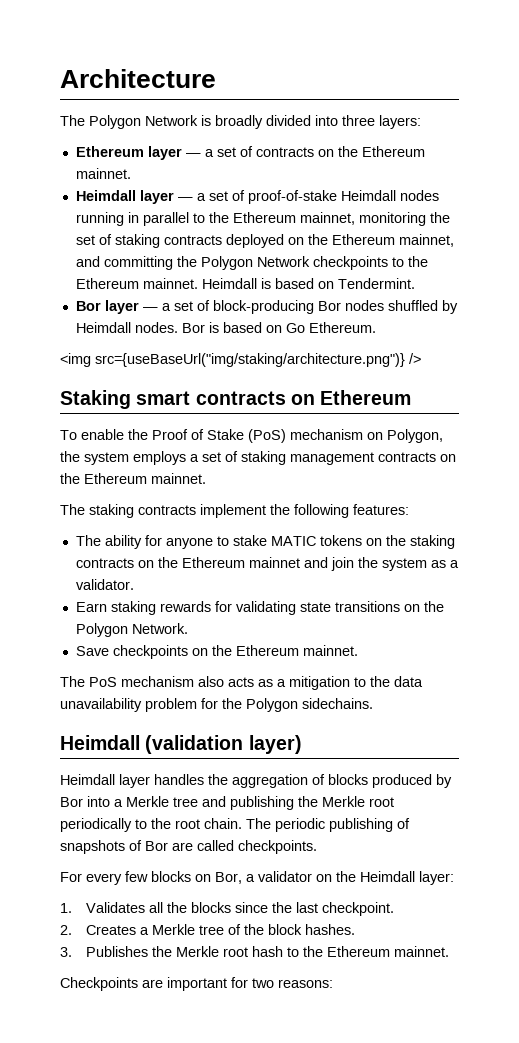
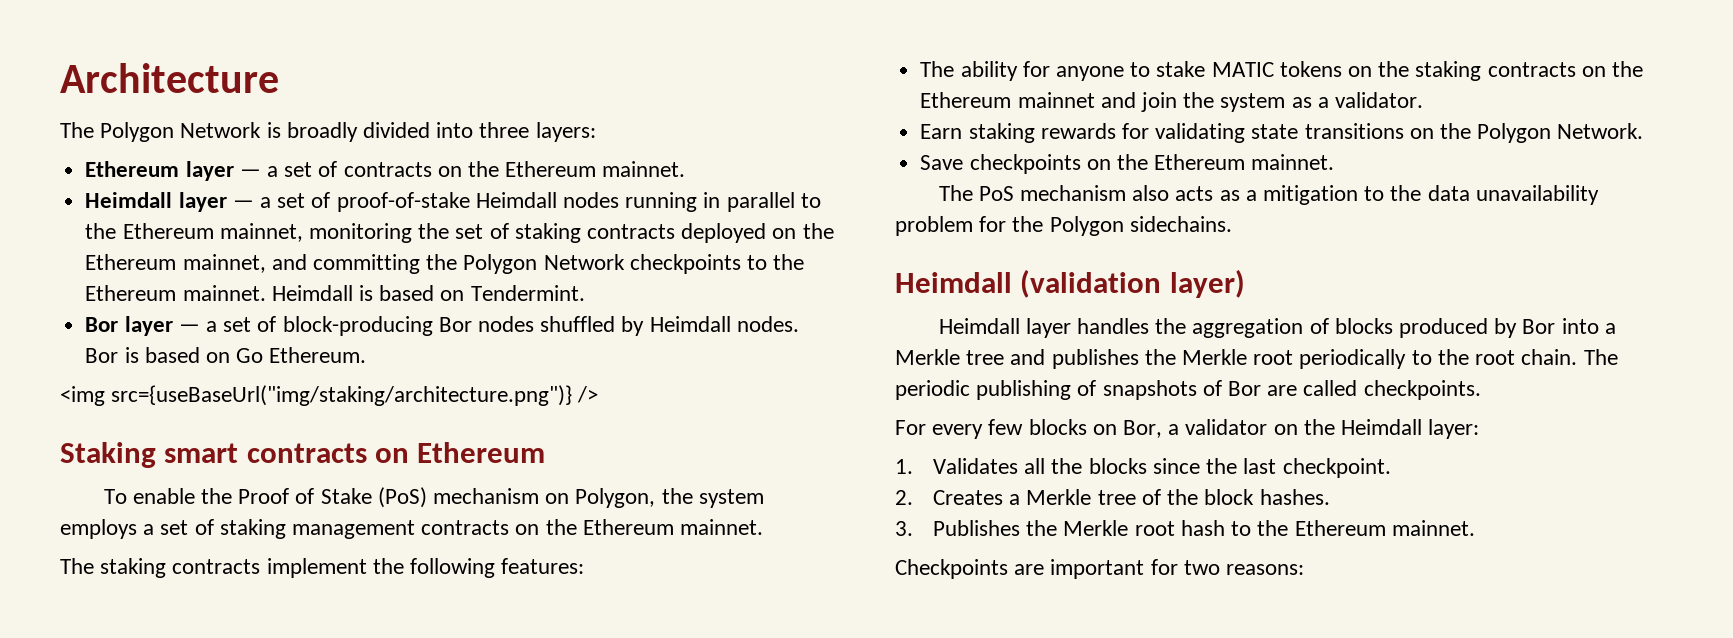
- Heimdall layer handles the aggregation of blocks produced by Bor into a Merkle tree and publishing the Merkle root periodically to the root chain.
+ Heimdall layer handles the aggregation of blocks produced by Bor into a Merkle tree and publishes the Merkle root periodically to the root chain.

